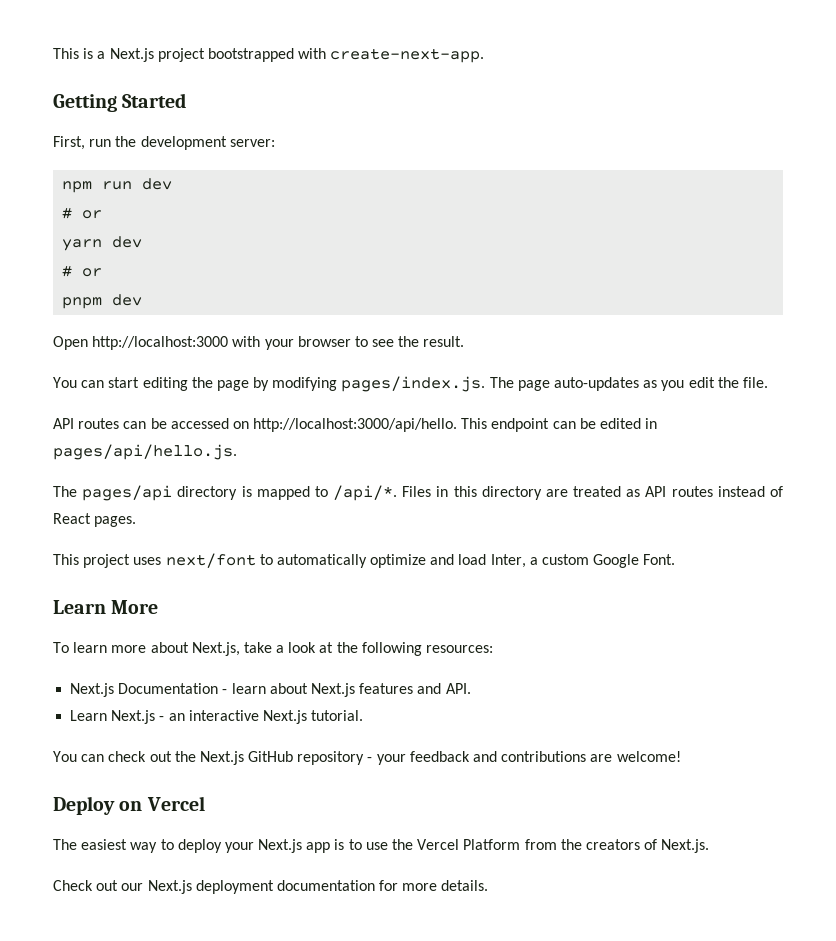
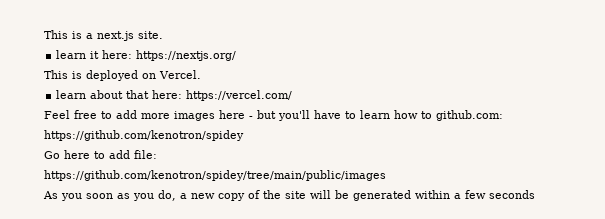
- This is a Next.js project bootstrapped with create-next-app.
- Getting Started
- First, run the development server:
- npm run dev
- # or
- yarn dev
- # or
- pnpm dev
- Open http://localhost:3000 with your browser to see the result.
- You can start editing the page by modifying pages/index.js. The page auto-updates as you edit the file.
- API routes can be accessed on http://localhost:3000/api/hello. This endpoint can be edited in pages/api/hello.js.
- The pages/api directory is mapped to /api/*. Files in this directory are treated as API routes instead of React pages.
- This project uses next/font to automatically optimize and load Inter, a custom Google Font.
- Learn More
- To learn more about Next.js, take a look at the following resources:
- Next.js Documentation - learn about Next.js features and API.
- Learn Next.js - an interactive Next.js tutorial.
- You can check out the Next.js GitHub repository - your feedback and contributions are welcome!
- Deploy on Vercel
- The easiest way to deploy your Next.js app is to use the Vercel Platform from the creators of Next.js.
- Check out our Next.js deployment documentation for more details.
+ This is a next.js site.
+ learn it here: https://nextjs.org/
+ This is deployed on Vercel.
+ learn about that here: https://vercel.com/
+ Feel free to add more images here - but you'll have to learn how to github.com:
+ https://github.com/kenotron/spidey
+ Go here to add file:
+ https://github.com/kenotron/spidey/tree/main/public/images
+ As you soon as you do, a new copy of the site will be generated within a few seconds

